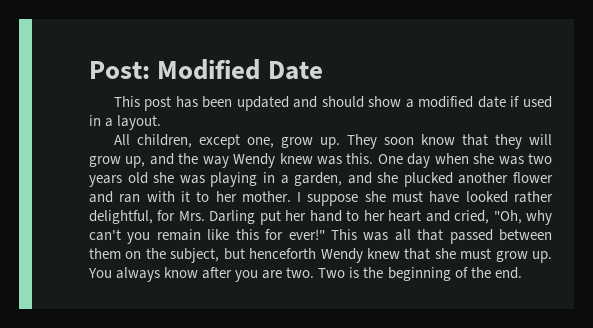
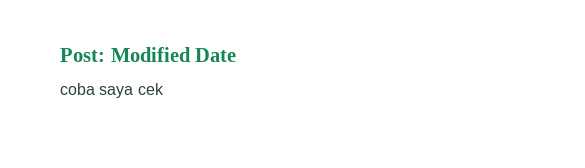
- This post has been updated and should show a modified date if used in a layout.
- All children, except one, grow up. They soon know that they will grow up, and the way Wendy knew was this. One day when she was two years old she was playing in a garden, and she plucked another flower and ran with it to her mother. I suppose she must have looked rather delightful, for Mrs. Darling put her hand to her heart and cried, "Oh, why can't you remain like this for ever!" This was all that passed between them on the subject, but henceforth Wendy knew that she must grow up. You always know after you are two. Two is the beginning of the end.
+ coba saya cek

